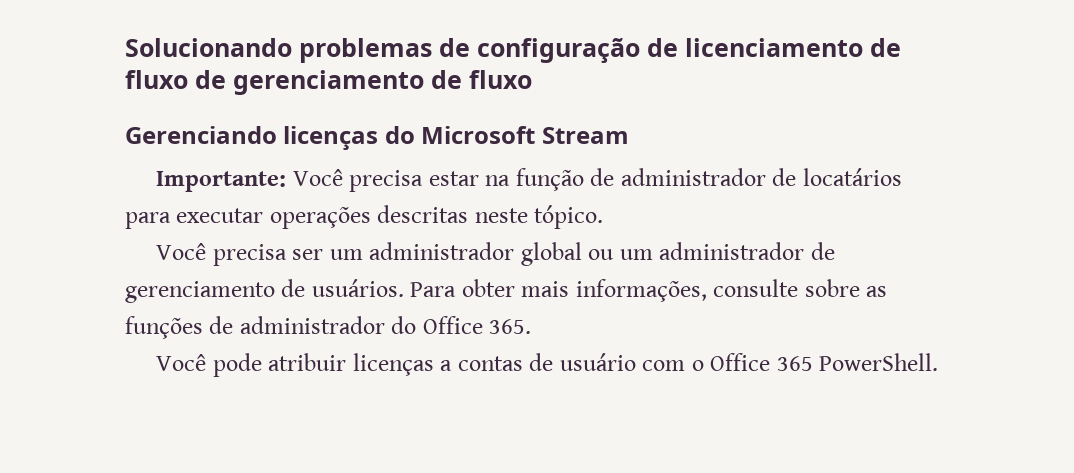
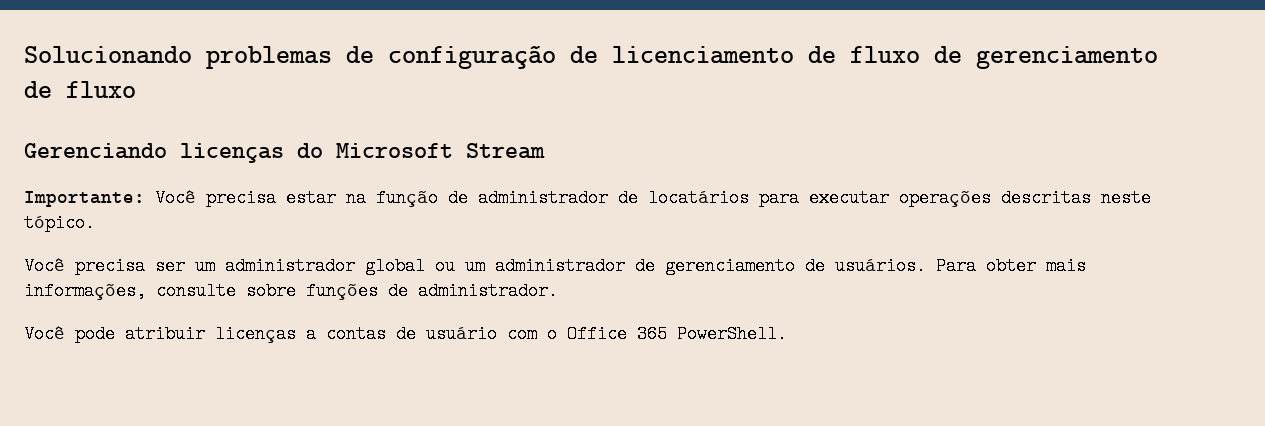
- Para obter mais informações, consulte sobre as funções de administrador do Office 365.
+ Para obter mais informações, consulte sobre funções de administrador.

